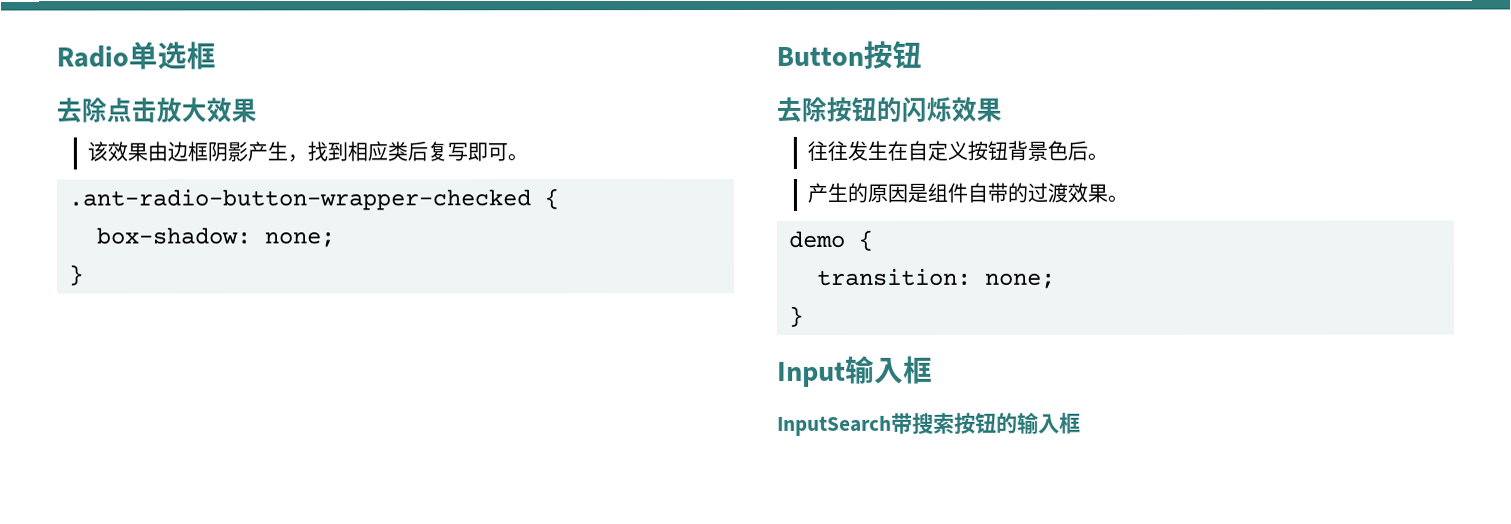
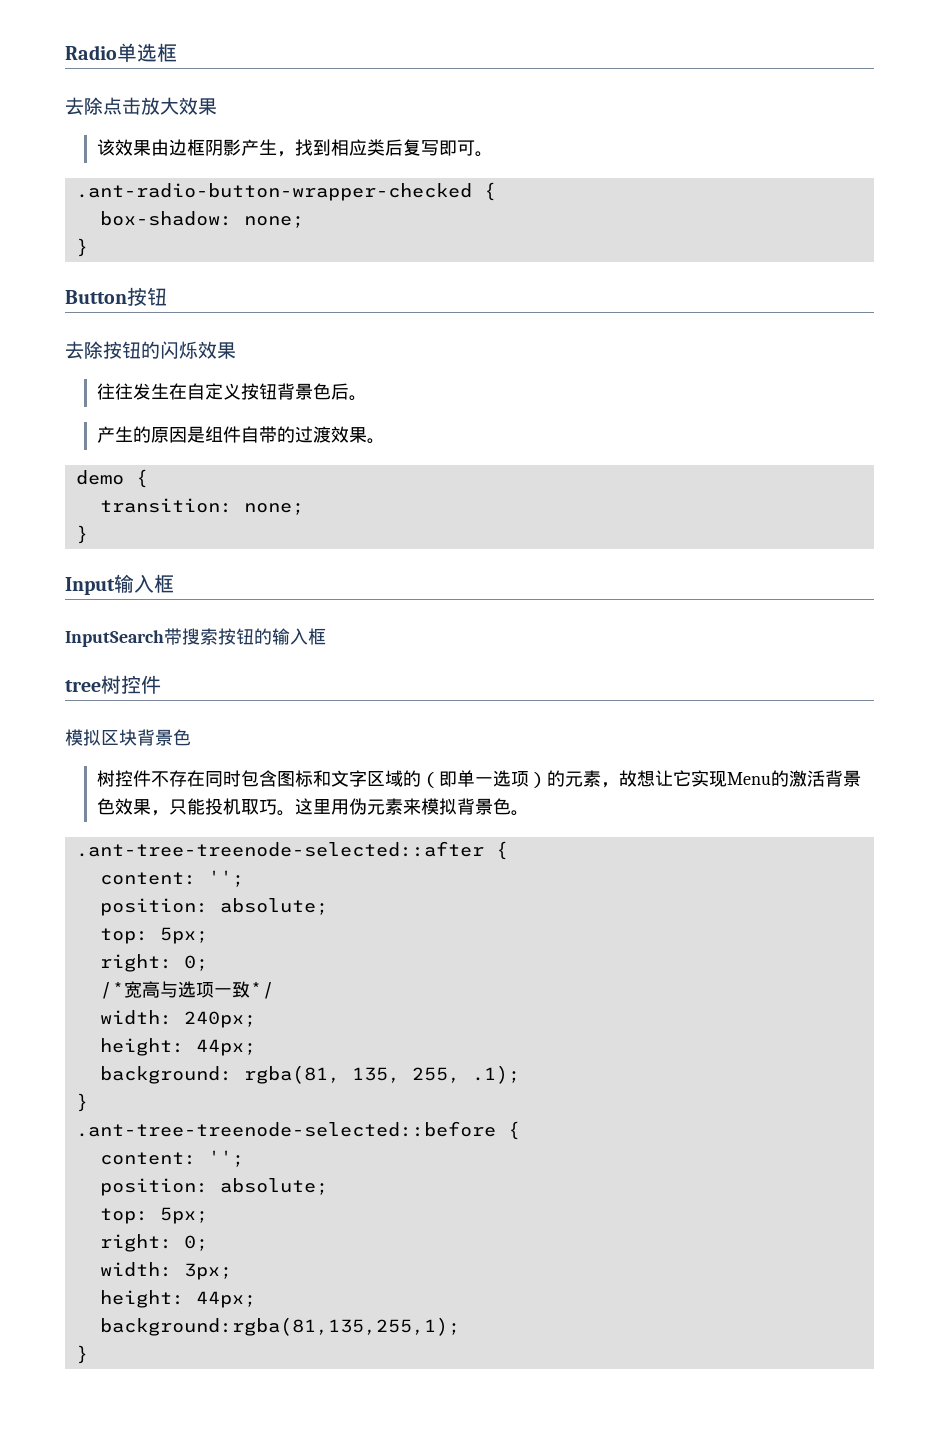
+ tree树控件
+ 模拟区块背景色
+ 树控件不存在同时包含图标和文字区域的（即单一选项）的元素，故想让它实现Menu的激活背景色效果，只能投机取巧。这里用伪元素来模拟背景色。
+ .ant-tree-treenode-selected::after {
+ content: '';
+ position: absolute;
+ top: 5px;
+ right: 0;
+ /*宽高与选项一致*/
+ width: 240px;
+ height: 44px;
+ background: rgba(81, 135, 255, .1);
+ }
+ .ant-tree-treenode-selected::before {
+ content: '';
+ position: absolute;
+ top: 5px;
+ right: 0;
+ width: 3px;
+ height: 44px;
+ background:rgba(81,135,255,1);
+ }

